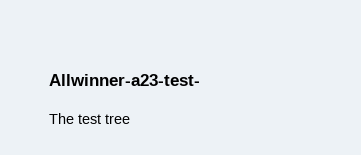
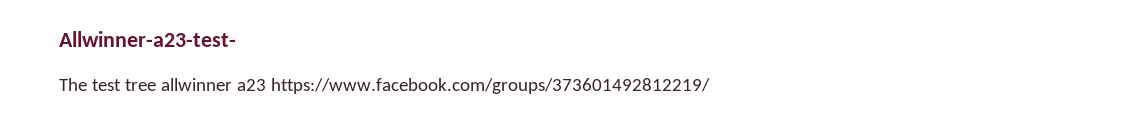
- The test tree
+ The test tree allwinner a23 https://www.facebook.com/groups/373601492812219/

